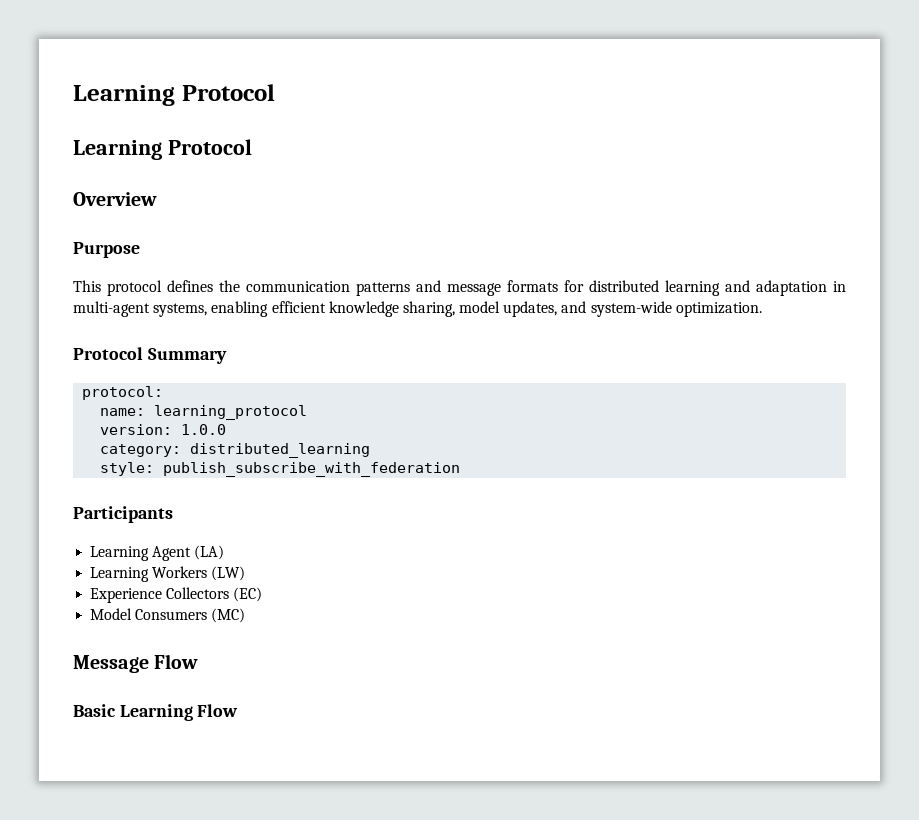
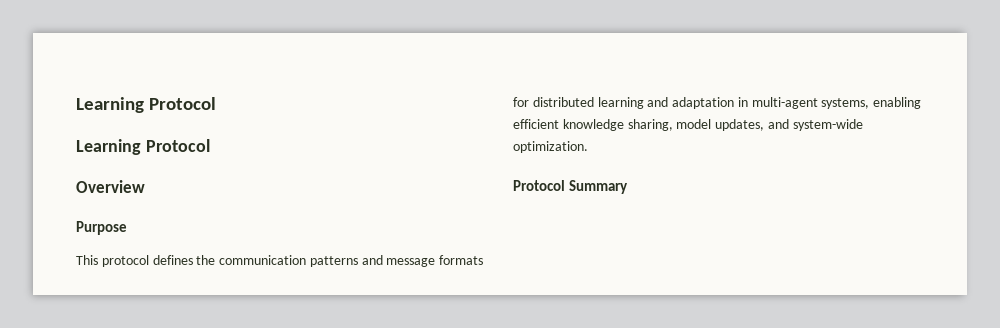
- protocol:
- name: learning_protocol
- version: 1.0.0
- category: distributed_learning
- style: publish_subscribe_with_federation
- Participants
- Learning Agent (LA)
- Learning Workers (LW)
- Experience Collectors (EC)
- Model Consumers (MC)
- Message Flow
- Basic Learning Flow

